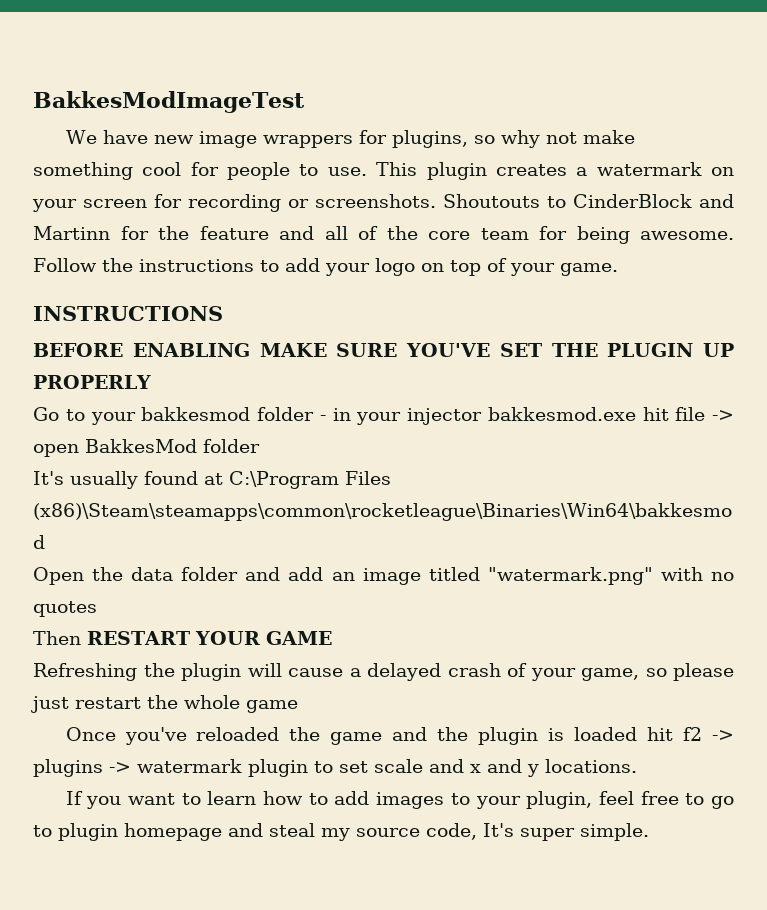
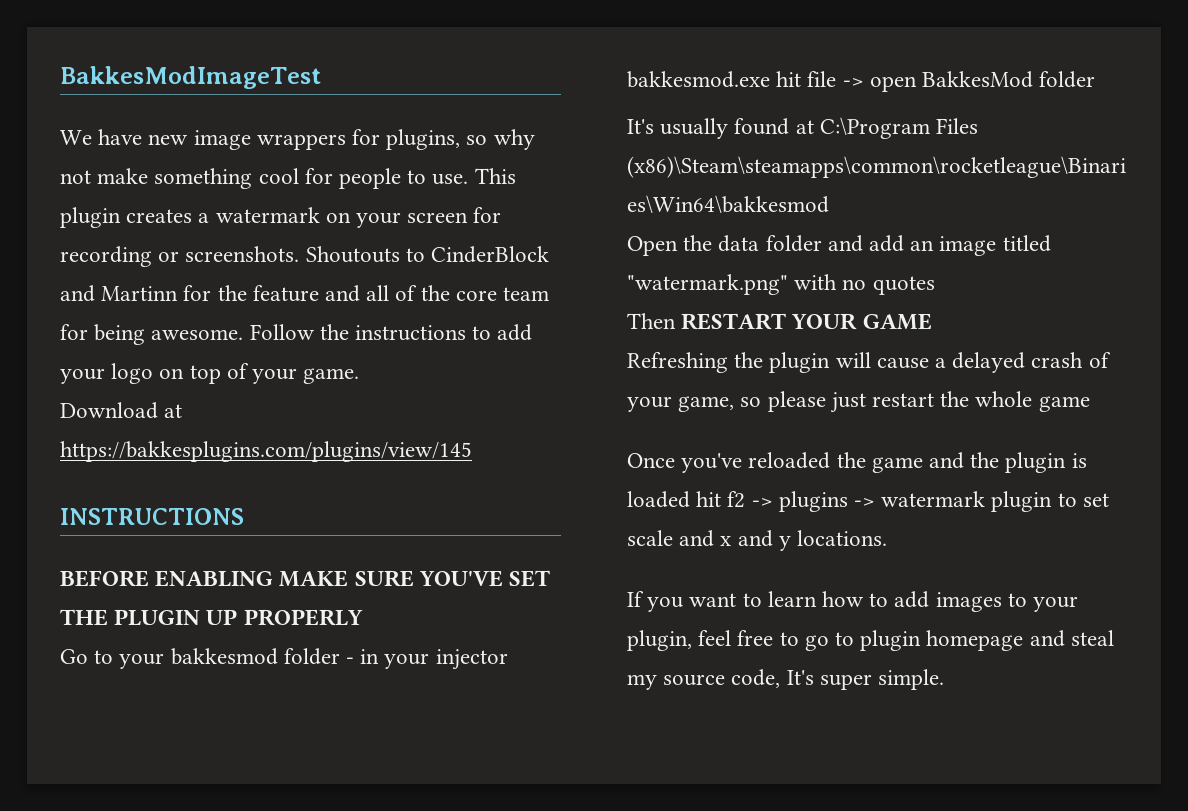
+ Download at https://bakkesplugins.com/plugins/view/145

